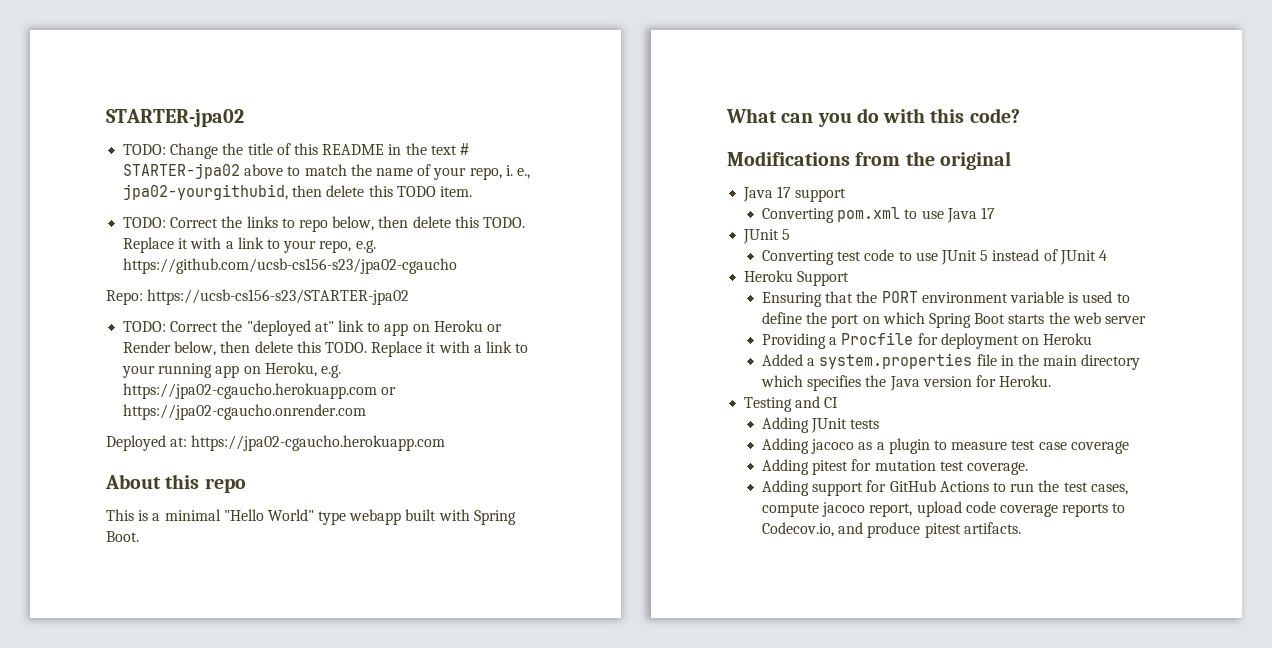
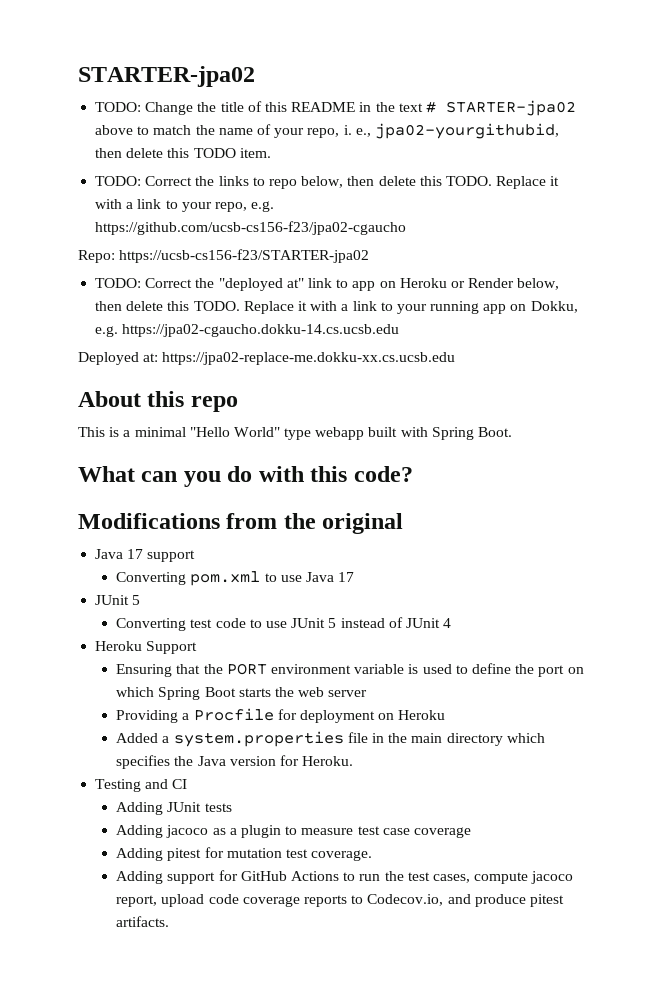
- Replace it with a link to your repo, e.g. https://github.com/ucsb-cs156-s23/jpa02-cgaucho
+ Replace it with a link to your repo, e.g. https://github.com/ucsb-cs156-f23/jpa02-cgaucho
- Repo: https://ucsb-cs156-s23/STARTER-jpa02
+ Repo: https://ucsb-cs156-f23/STARTER-jpa02
- Replace it with a link to your running app on Heroku, e.g. https://jpa02-cgaucho.herokuapp.com or https://jpa02-cgaucho.onrender.com
+ Replace it with a link to your running app on Dokku, e.g. https://jpa02-cgaucho.dokku-14.cs.ucsb.edu
- Deployed at: https://jpa02-cgaucho.herokuapp.com
+ Deployed at: https://jpa02-replace-me.dokku-xx.cs.ucsb.edu

